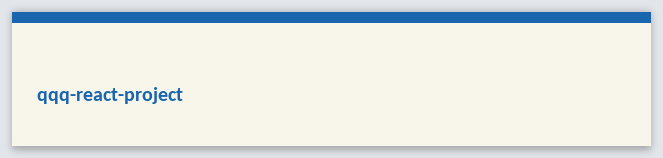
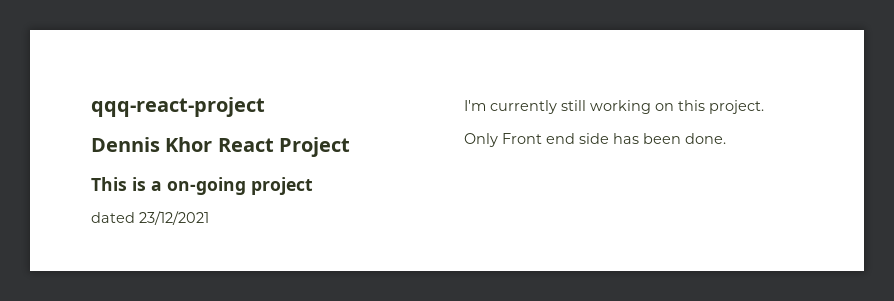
+ Dennis Khor React Project
+ This is a on-going project
+ dated 23/12/2021
+ I'm currently still working on this project.
+ Only Front end side has been done.

